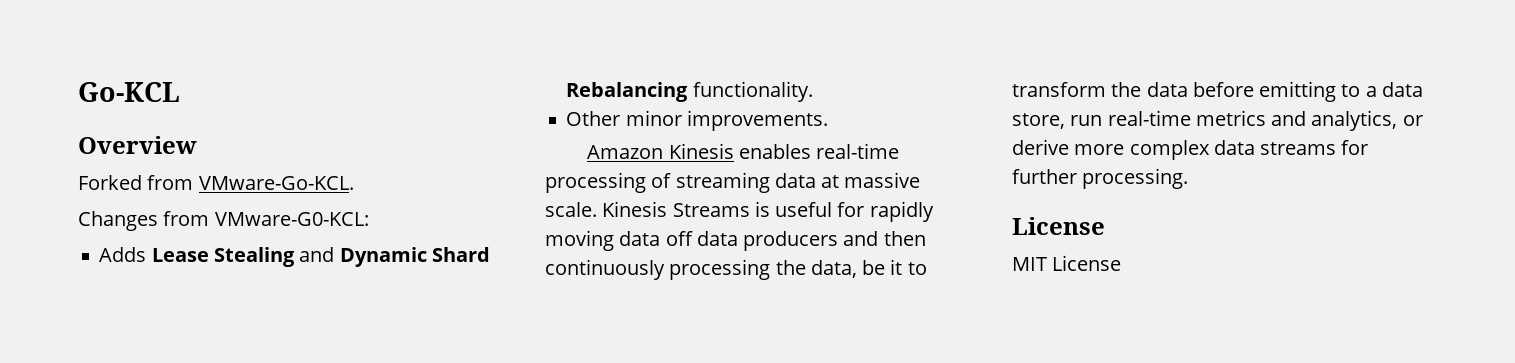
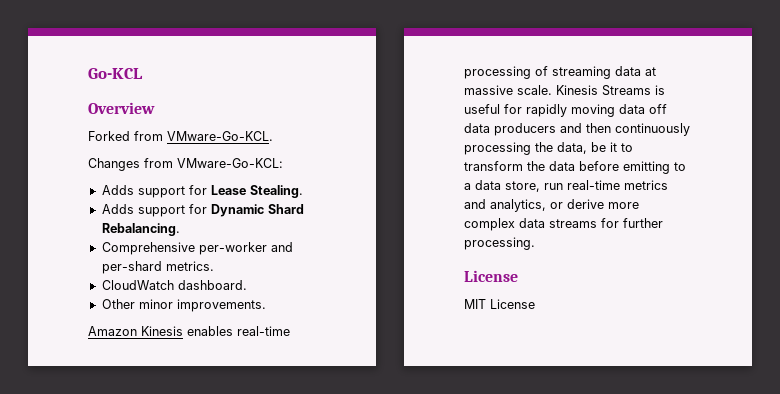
- Changes from VMware-G0-KCL:
- Adds Lease Stealing and Dynamic Shard Rebalancing functionality.
+ Changes from VMware-Go-KCL:
+ Adds support for Lease Stealing.
+ Adds support for Dynamic Shard Rebalancing.
+ Comprehensive per-worker and per-shard metrics.
+ CloudWatch dashboard.

